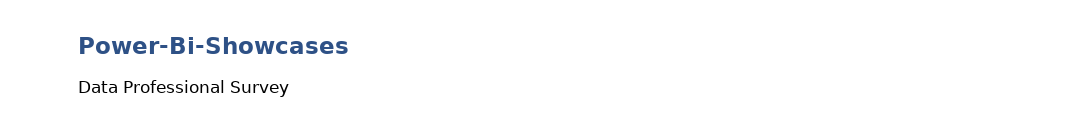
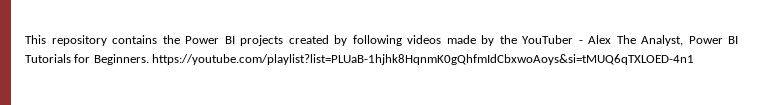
- Power-Bi-Showcases
- Data Professional Survey
+ This repository contains the Power BI projects created by following videos made by the YouTuber - Alex The Analyst, Power BI Tutorials for Beginners. https://youtube.com/playlist?list=PLUaB-1hjhk8HqnmK0gQhfmIdCbxwoAoys&si=tMUQ6qTXLOED-4n1

